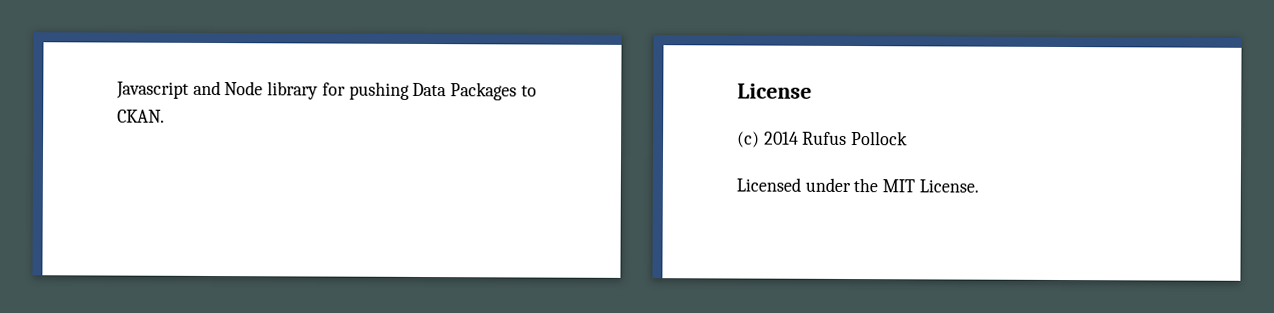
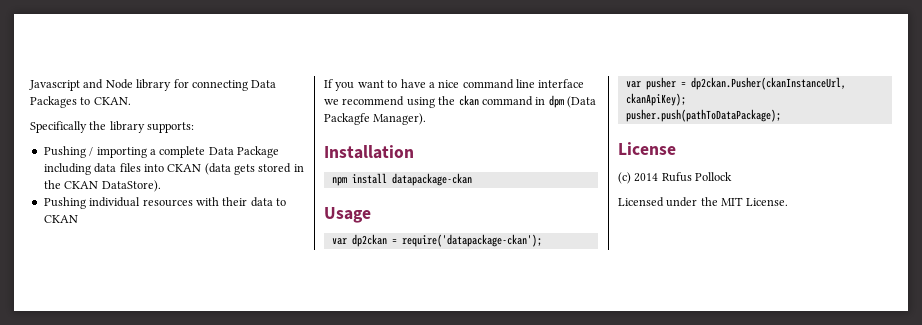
- Javascript and Node library for pushing Data Packages to CKAN.
+ Javascript and Node library for connecting Data Packages to CKAN.
+ Specifically the library supports:
+ Pushing / importing a complete Data Package including data files into CKAN (data gets stored in the CKAN DataStore).
+ Pushing individual resources with their data to CKAN
+ If you want to have a nice command line interface we recommend using the ckan command in dpm (Data Packagfe Manager).
+ Installation
+ npm install datapackage-ckan
+ Usage
+ var dp2ckan = require('datapackage-ckan');
+ var pusher = dp2ckan.Pusher(ckanInstanceUrl, ckanApiKey);
+ pusher.push(pathToDataPackage);

